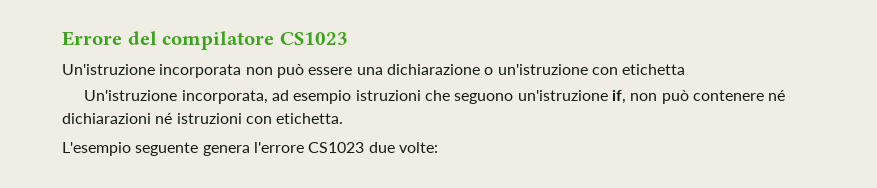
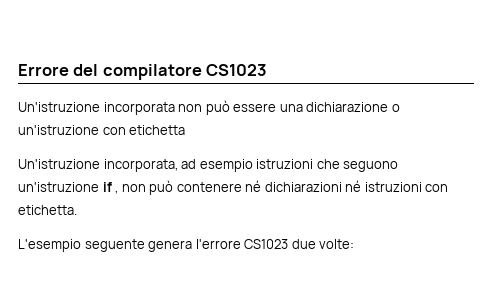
- Un'istruzione incorporata, ad esempio istruzioni che seguono un'istruzione if, non può contenere né dichiarazioni né istruzioni con etichetta.
+ Un'istruzione incorporata, ad esempio istruzioni che seguono un'istruzione if , non può contenere né dichiarazioni né istruzioni con etichetta.

